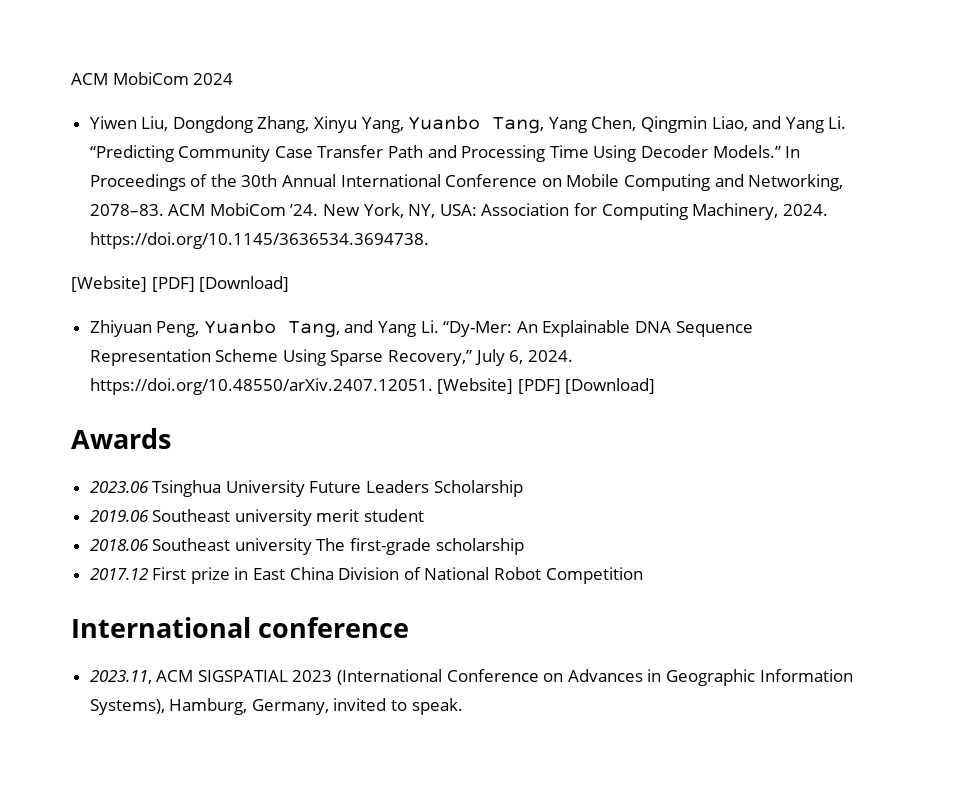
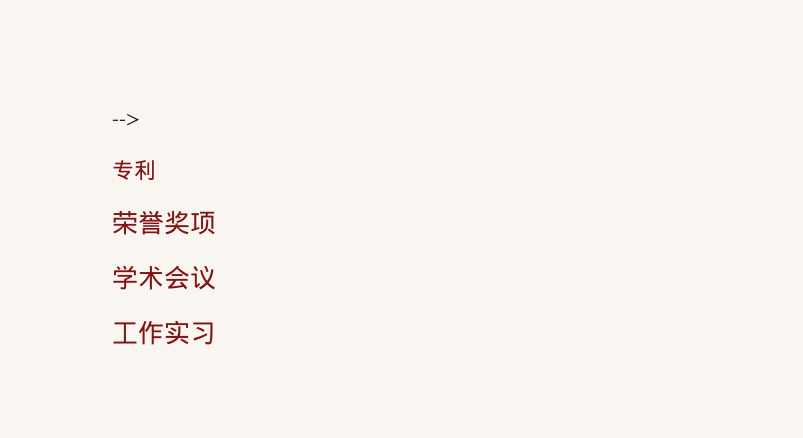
- ACM MobiCom 2024
- Yiwen Liu, Dongdong Zhang, Xinyu Yang, Yuanbo Tang, Yang Chen, Qingmin Liao, and Yang Li. “Predicting Community Case Transfer Path and Processing Time Using Decoder Models.” In Proceedings of the 30th Annual International Conference on Mobile Computing and Networking, 2078–83. ACM MobiCom ’24. New York, NY, USA: Association for Computing Machinery, 2024. https://doi.org/10.1145/3636534.3694738.
- [Website] [PDF] [Download]
- Zhiyuan Peng, Yuanbo Tang, and Yang Li. “Dy-Mer: An Explainable DNA Sequence Representation Scheme Using Sparse Recovery,” July 6, 2024. https://doi.org/10.48550/arXiv.2407.12051. [Website] [PDF] [Download]
- Awards
- 2023.06 Tsinghua University Future Leaders Scholarship
- 2019.06 Southeast university merit student
- 2018.06 Southeast university The first-grade scholarship
- 2017.12 First prize in East China Division of National Robot Competition
- International conference
- 2023.11, ACM SIGSPATIAL 2023 (International Conference on Advances in Geographic Information Systems), Hamburg, Germany, invited to speak.
+ -->
+ 专利
+ 荣誉奖项
+ 学术会议
+ 工作实习

